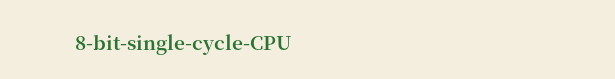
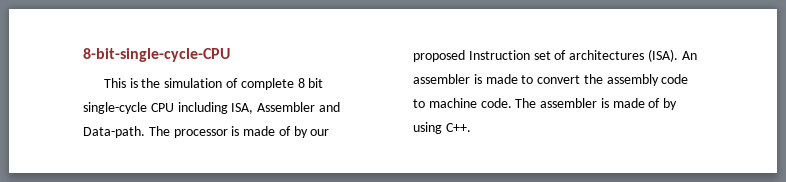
+ This is the simulation of complete 8 bit single-cycle CPU including ISA, Assembler and Data-path. The processor is made of by our proposed Instruction set of architectures (ISA). An assembler is made to convert the assembly code to machine code. The assembler is made of by using C++.

